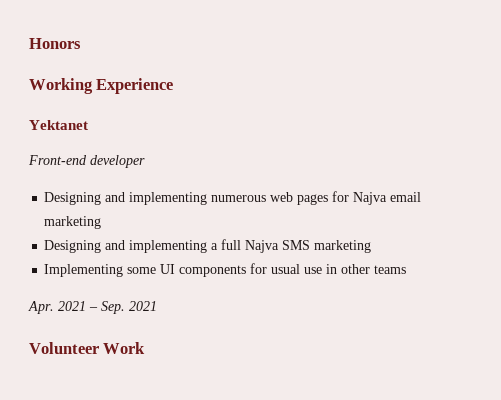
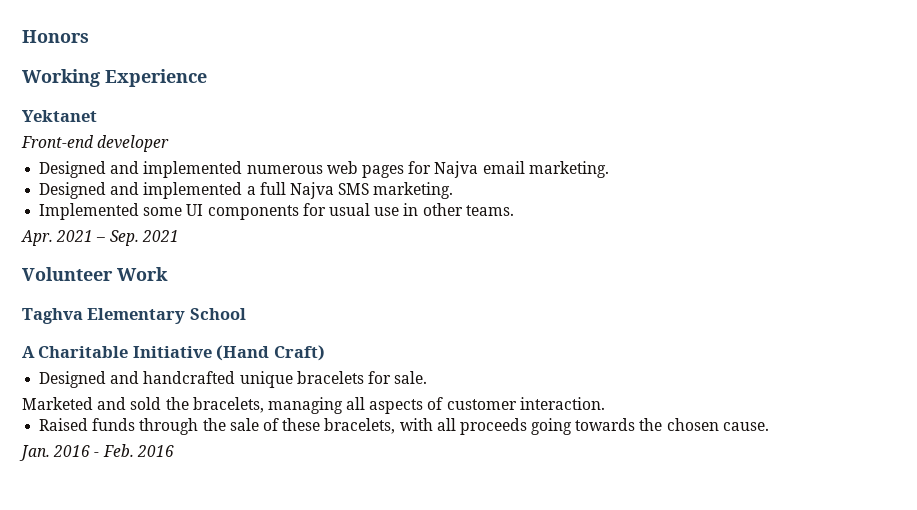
- Designing and implementing numerous web pages for Najva email marketing
- Designing and implementing a full Najva SMS marketing
- Implementing some UI components for usual use in other teams
+ Designed and implemented numerous web pages for Najva email marketing.
+ Designed and implemented a full Najva SMS marketing.
+ Implemented some UI components for usual use in other teams.
+ Taghva Elementary School
+ A Charitable Initiative (Hand Craft)
+ Designed and handcrafted unique bracelets for sale.
+ Marketed and sold the bracelets, managing all aspects of customer interaction.
+ Raised funds through the sale of these bracelets, with all proceeds going towards the chosen cause.
+ Jan. 2016 - Feb. 2016

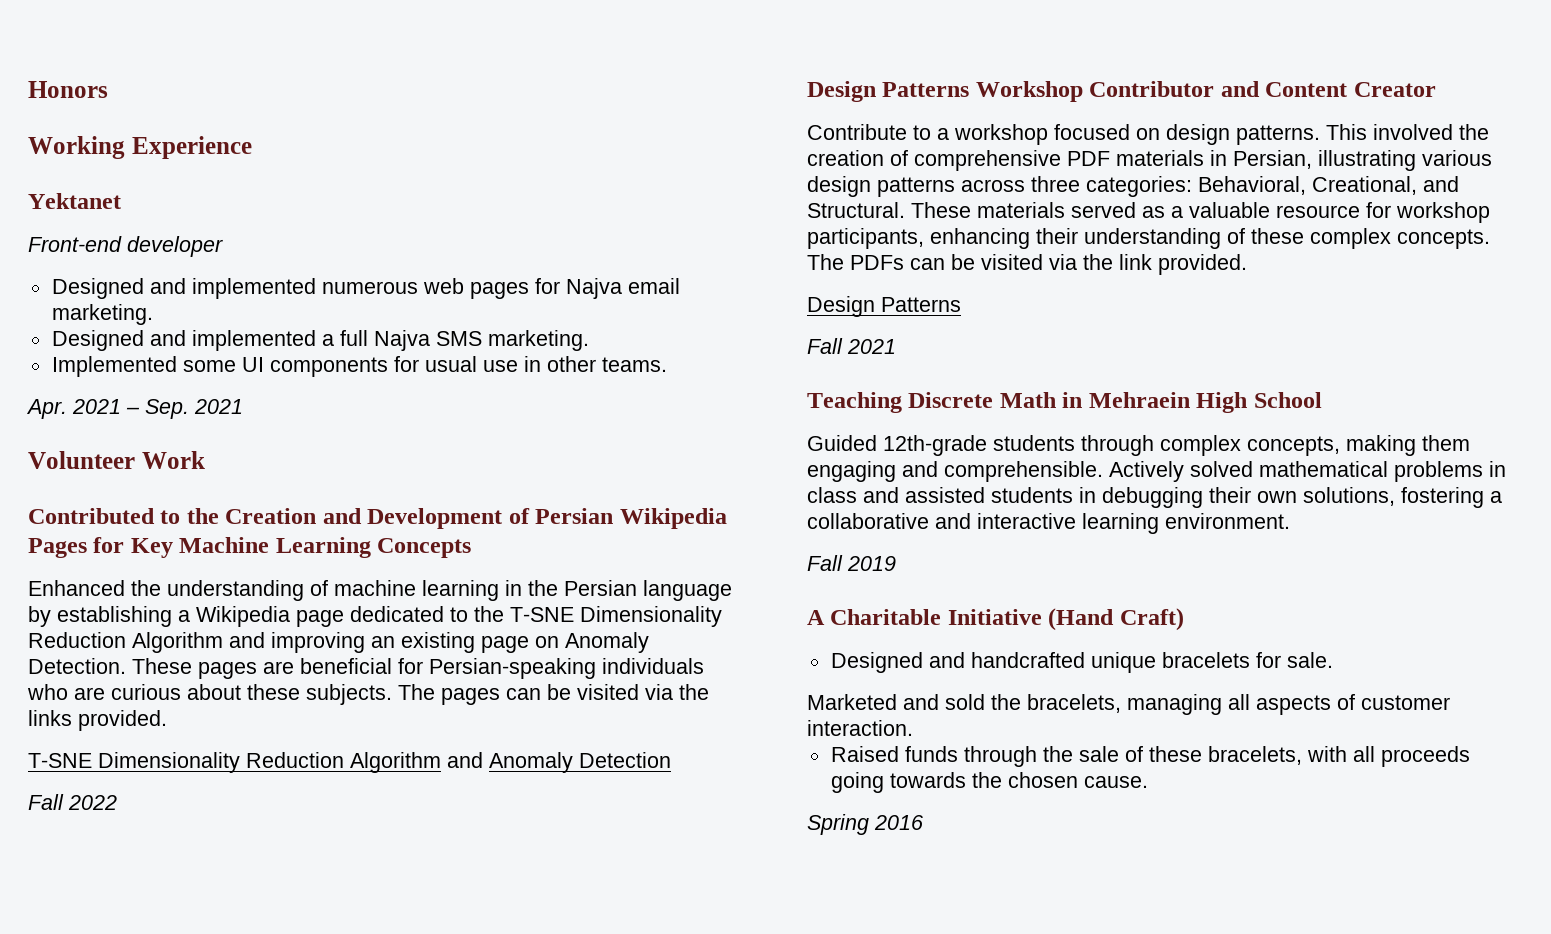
- Taghva Elementary School
+ Contributed to the Creation and Development of Persian Wikipedia Pages for Key Machine Learning Concepts
+ Enhanced the understanding of machine learning in the Persian language by establishing a Wikipedia page dedicated to the T-SNE Dimensionality Reduction Algorithm and improving an existing page on Anomaly Detection. These pages are beneficial for Persian-speaking individuals who are curious about these subjects. The pages can be visited via the links provided.
+ T-SNE Dimensionality Reduction Algorithm and Anomaly Detection
+ Fall 2022
+ Design Patterns Workshop Contributor and Content Creator
+ Contribute to a workshop focused on design patterns. This involved the creation of comprehensive PDF materials in Persian, illustrating various design patterns across three categories: Behavioral, Creational, and Structural. These materials served as a valuable resource for workshop participants, enhancing their understanding of these complex concepts. The PDFs can be visited via the link provided.
+ Design Patterns
+ Fall 2021
+ Teaching Discrete Math in Mehraein High School
+ Guided 12th-grade students through complex concepts, making them engaging and comprehensible. Actively solved mathematical problems in class and assisted students in debugging their own solutions, fostering a collaborative and interactive learning environment.
+ Fall 2019
- Jan. 2016 - Feb. 2016
+ Spring 2016

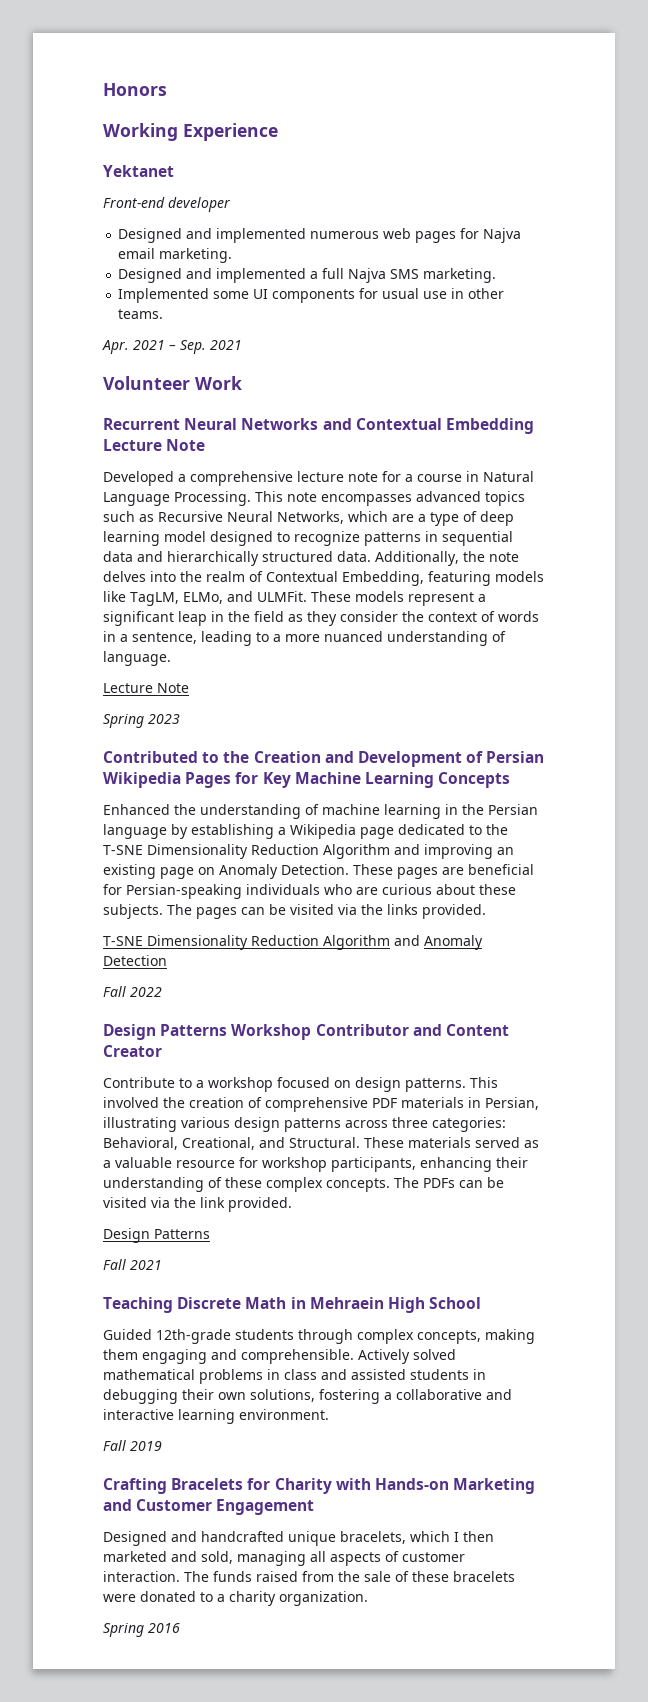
+ Recurrent Neural Networks and Contextual Embedding Lecture Note
+ Developed a comprehensive lecture note for a course in Natural Language Processing. This note encompasses advanced topics such as Recursive Neural Networks, which are a type of deep learning model designed to recognize patterns in sequential data and hierarchically structured data. Additionally, the note delves into the realm of Contextual Embedding, featuring models like TagLM, ELMo, and ULMFit. These models represent a significant leap in the field as they consider the context of words in a sentence, leading to a more nuanced understanding of language.
+ Lecture Note
+ Spring 2023
- A Charitable Initiative (Hand Craft)
- Designed and handcrafted unique bracelets for sale.
- Marketed and sold the bracelets, managing all aspects of customer interaction.
- Raised funds through the sale of these bracelets, with all proceeds going towards the chosen cause.
+ Crafting Bracelets for Charity with Hands-on Marketing and Customer Engagement
+ Designed and handcrafted unique bracelets, which I then marketed and sold, managing all aspects of customer interaction. The funds raised from the sale of these bracelets were donated to a charity organization.

